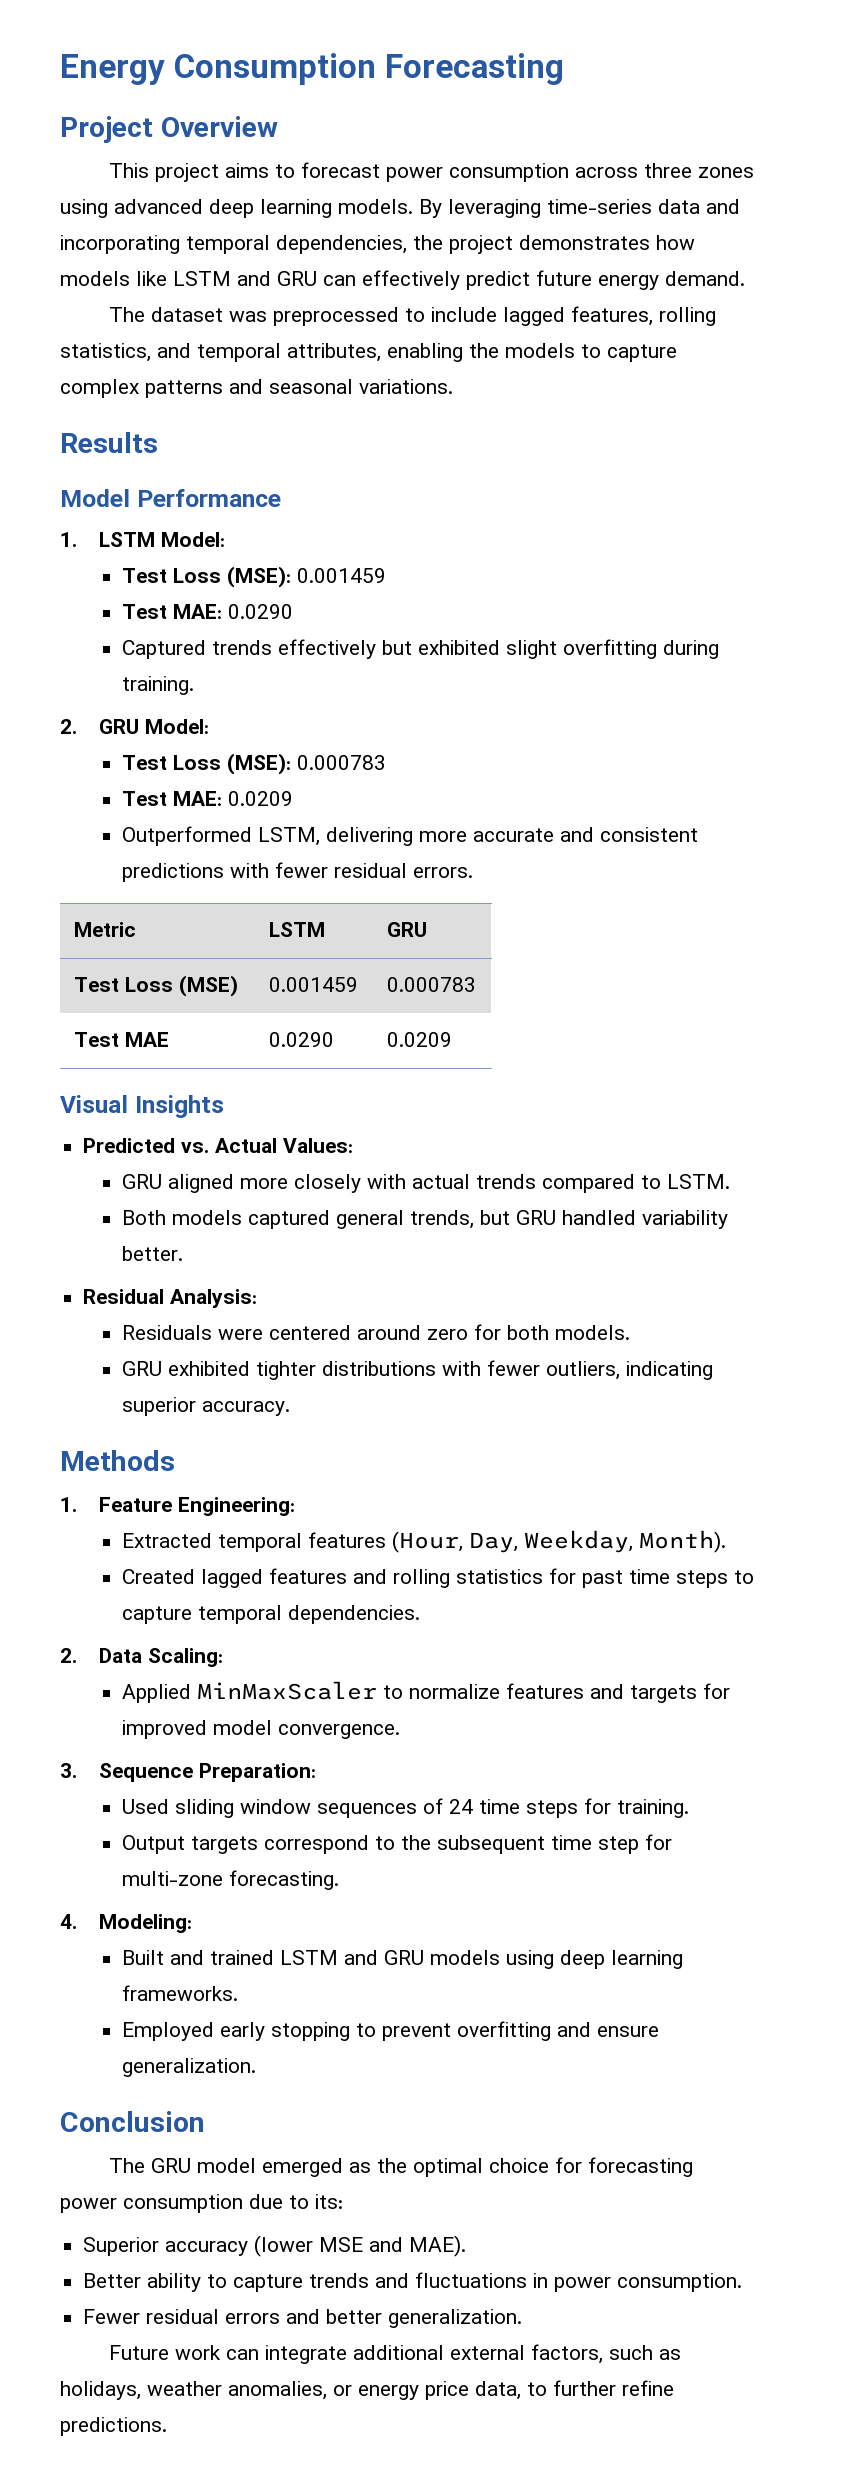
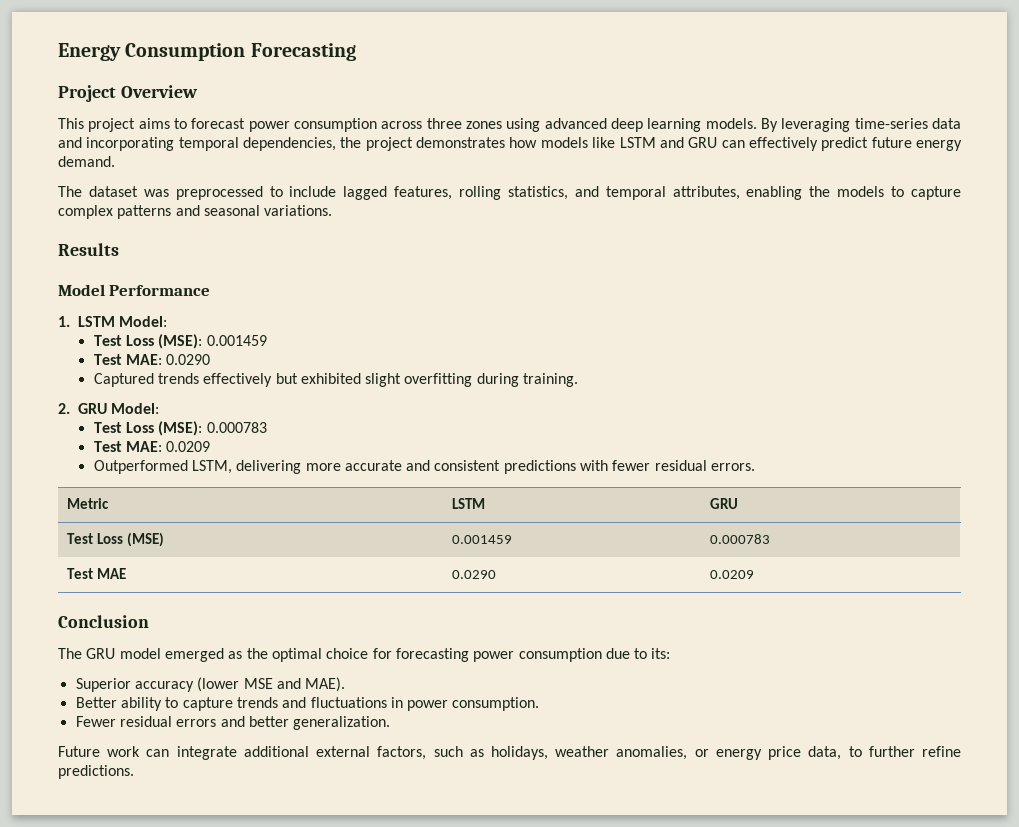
- Visual Insights
- Predicted vs. Actual Values:
- GRU aligned more closely with actual trends compared to LSTM.
- Both models captured general trends, but GRU handled variability better.
- Residual Analysis:
- Residuals were centered around zero for both models.
- GRU exhibited tighter distributions with fewer outliers, indicating superior accuracy.
- Methods
- 1. Feature Engineering:
- Extracted temporal features (Hour, Day, Weekday, Month).
- Created lagged features and rolling statistics for past time steps to capture temporal dependencies.
- 2. Data Scaling:
- Applied MinMaxScaler to normalize features and targets for improved model convergence.
- 3. Sequence Preparation:
- Used sliding window sequences of 24 time steps for training.
- Output targets correspond to the subsequent time step for multi-zone forecasting.
- 4. Modeling:
- Built and trained LSTM and GRU models using deep learning frameworks.
- Employed early stopping to prevent overfitting and ensure generalization.

